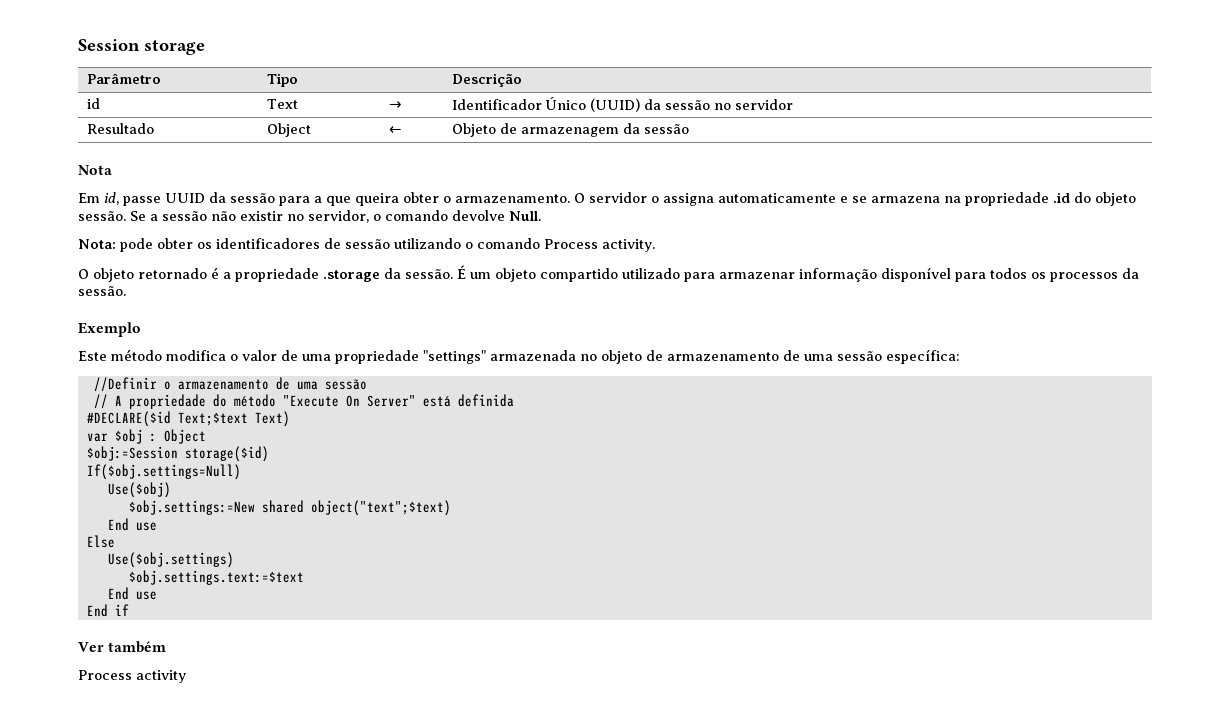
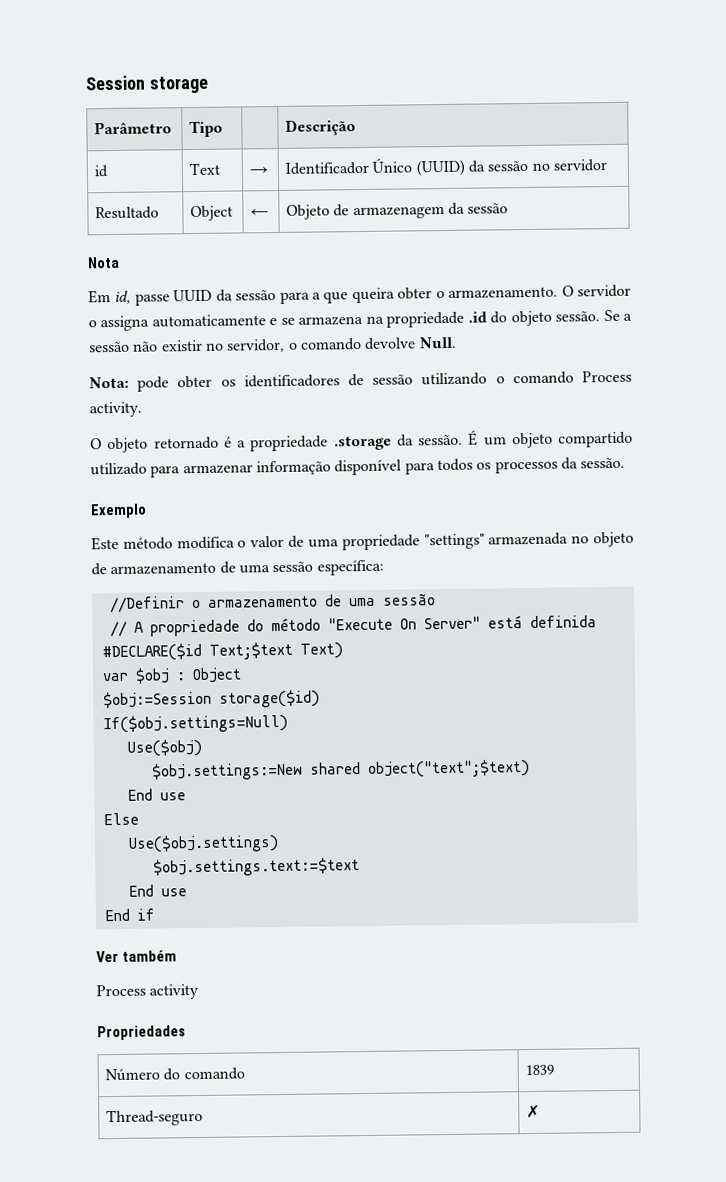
+ Propriedades
+ Número do comando | 1839
+ Thread-seguro | ✗

